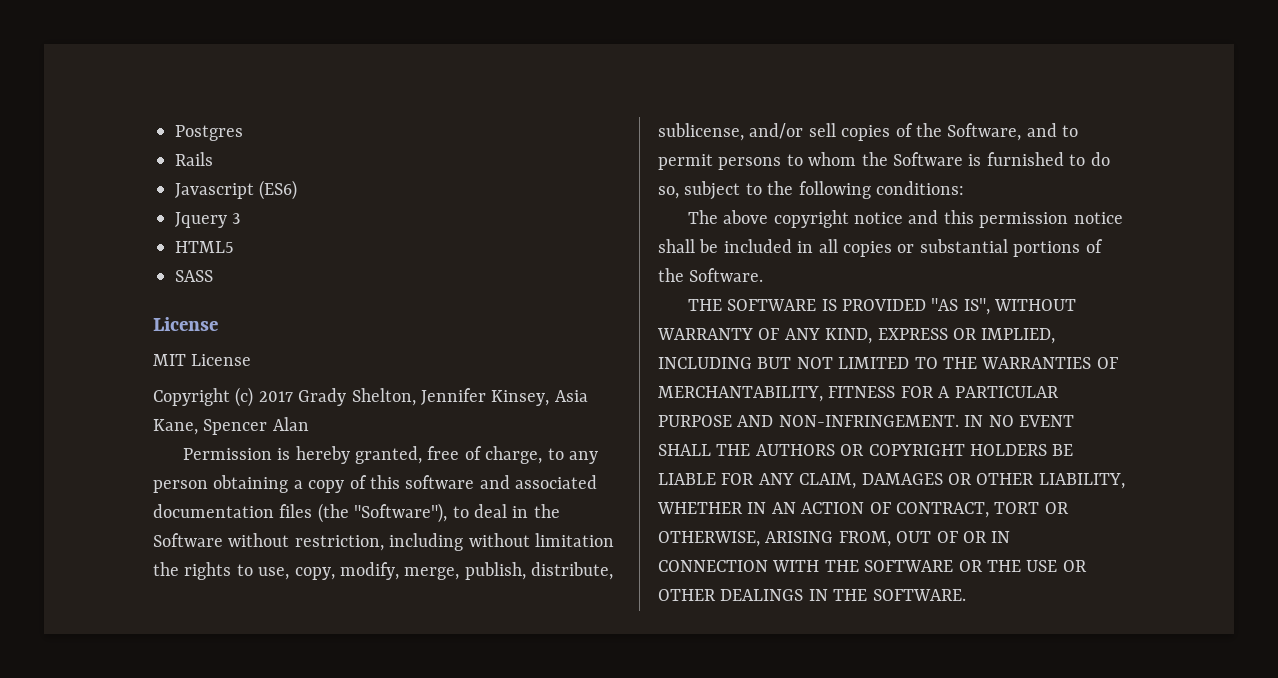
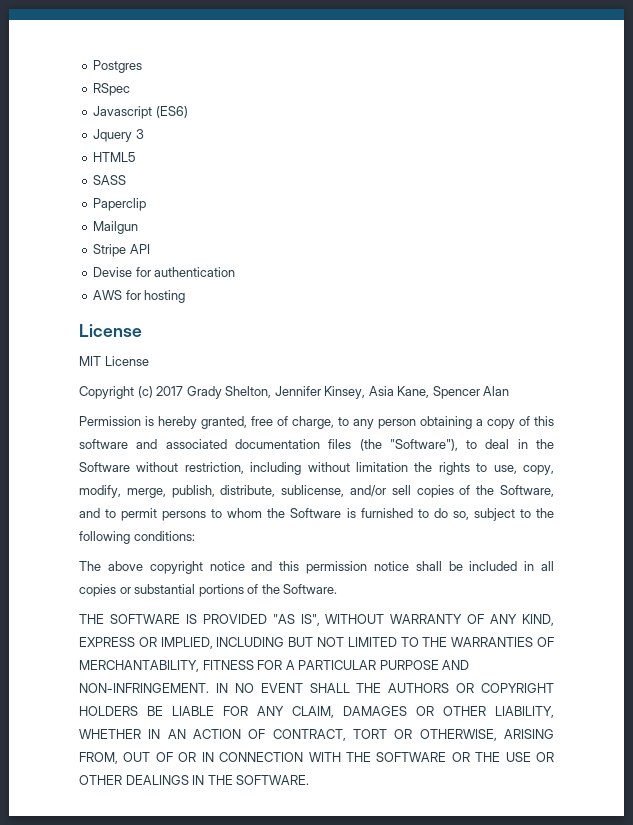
- Rails
+ RSpec
+ Paperclip
+ Mailgun
+ Stripe API
+ Devise for authentication
+ AWS for hosting

